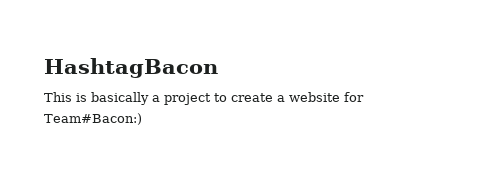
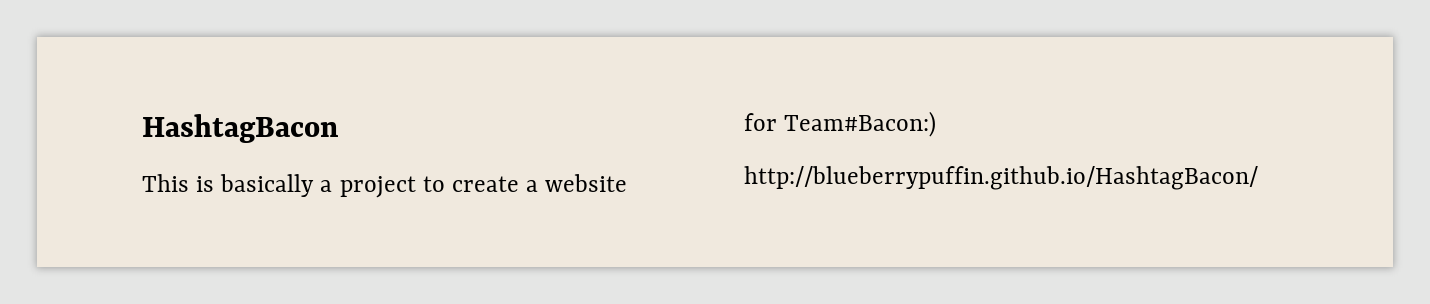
+ http://blueberrypuffin.github.io/HashtagBacon/

